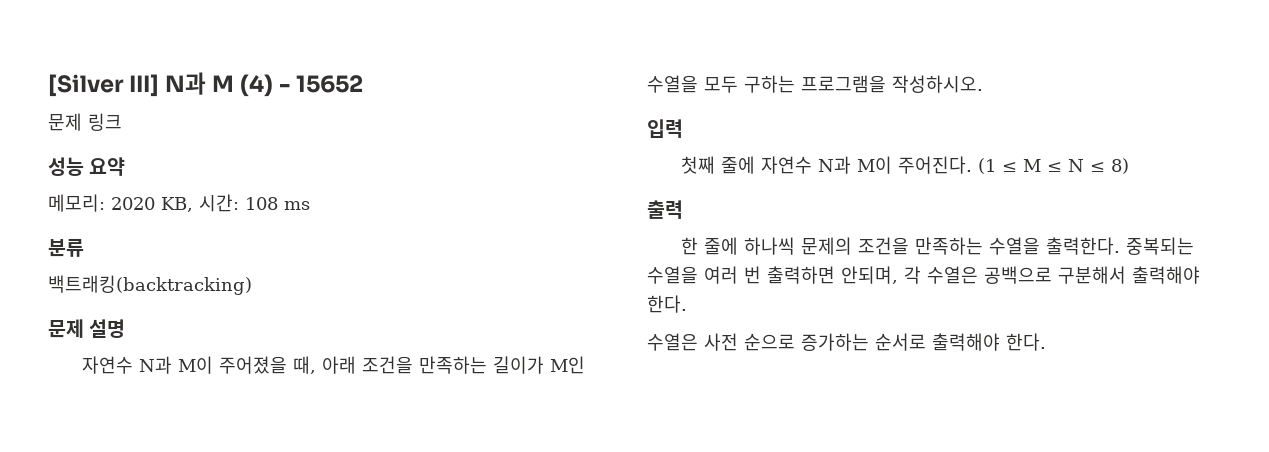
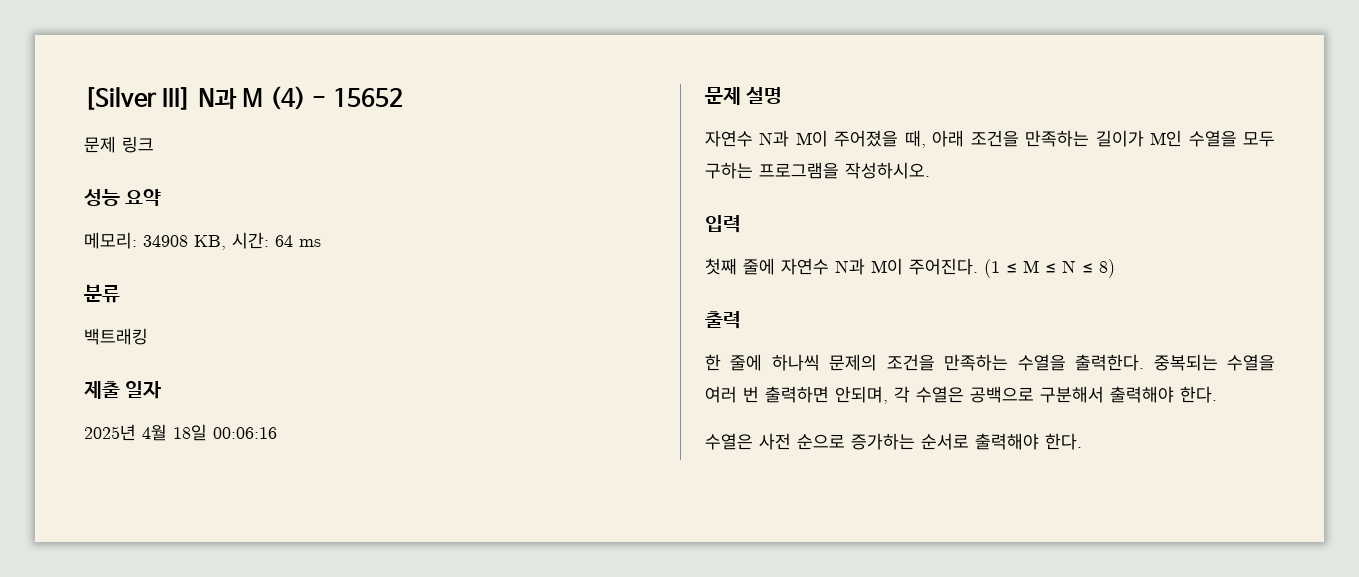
- 메모리: 2020 KB, 시간: 108 ms
+ 메모리: 34908 KB, 시간: 64 ms
- 백트래킹(backtracking)
+ 백트래킹
+ 제출 일자
+ 2025년 4월 18일 00:06:16

